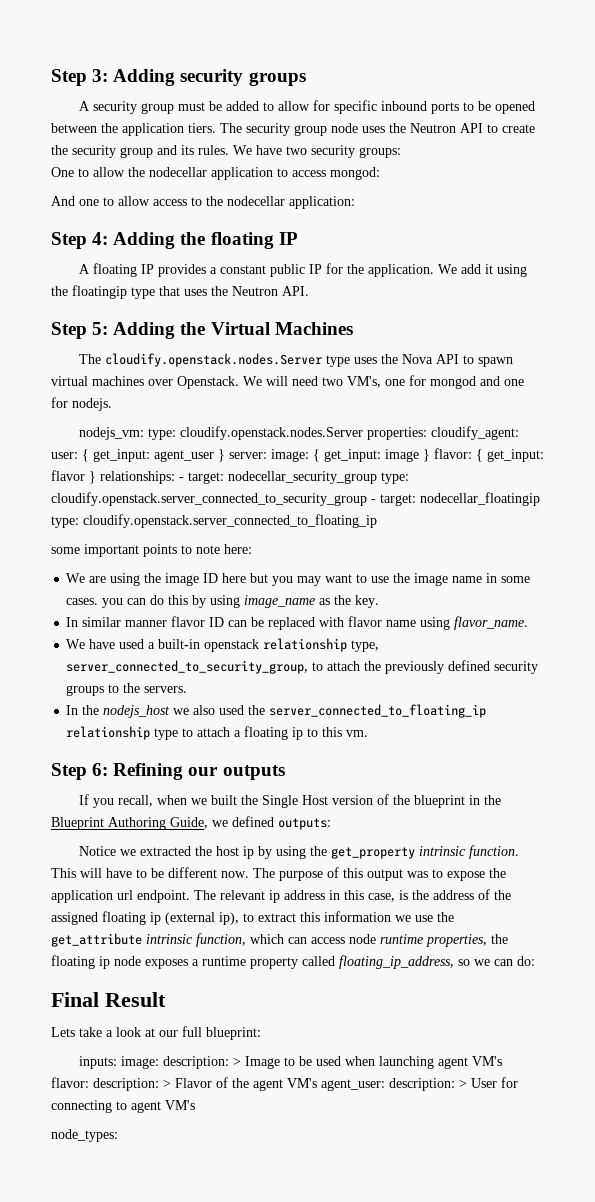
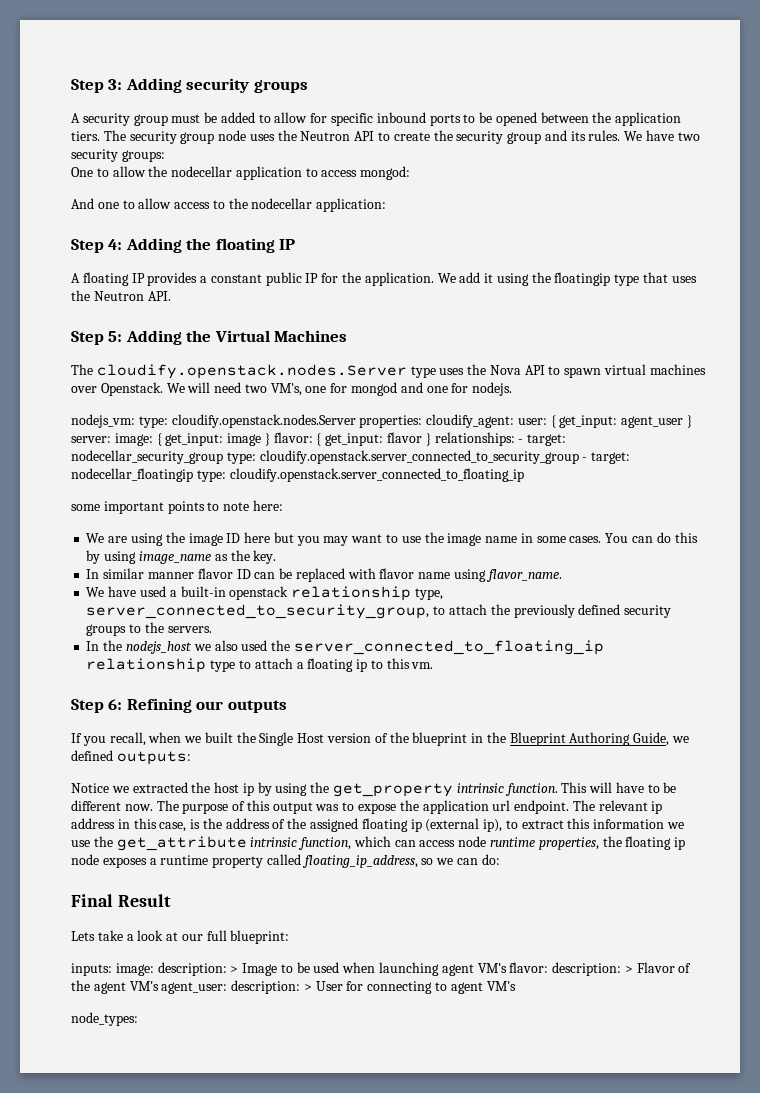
- We are using the image ID here but you may want to use the image name in some cases. you can do this by using image_name as the key.
+ We are using the image ID here but you may want to use the image name in some cases. You can do this by using image_name as the key.

